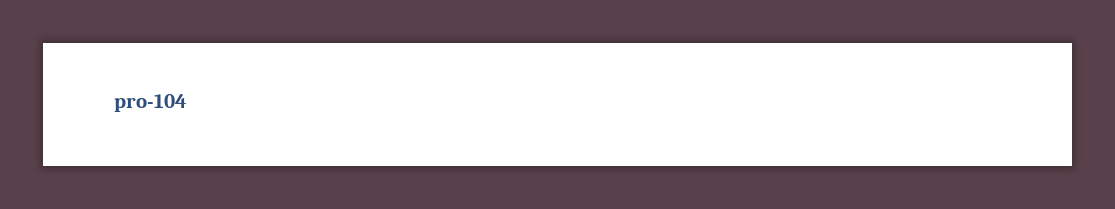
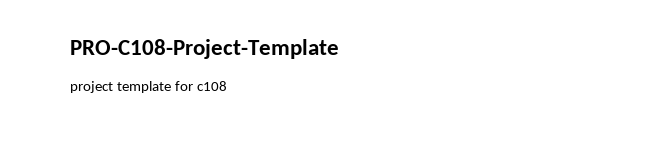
- pro-104
+ PRO-C108-Project-Template
+ project template for c108

